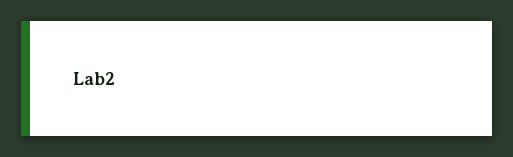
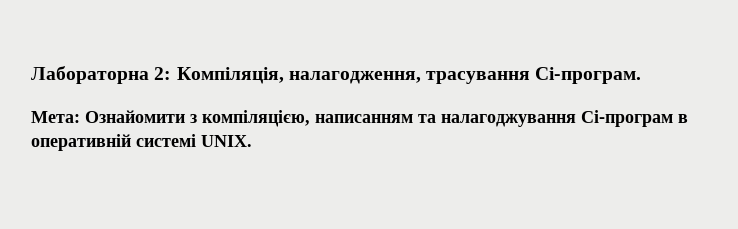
- Lab2
+ Лабораторна 2: Компіляція, налагодження, трасування Сі-програм.
+ Мета: Ознайомити з компіляцією, написанням та налагоджування Сі-програм в оперативній системі UNIX.

